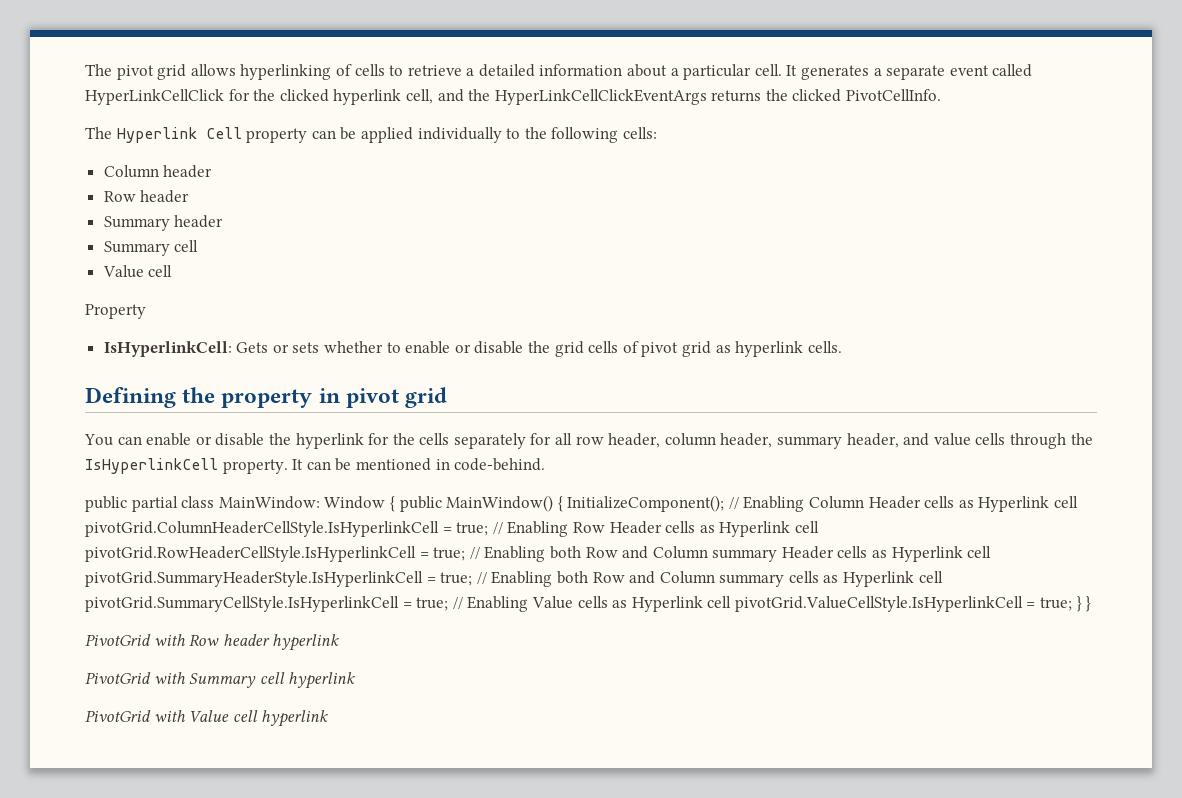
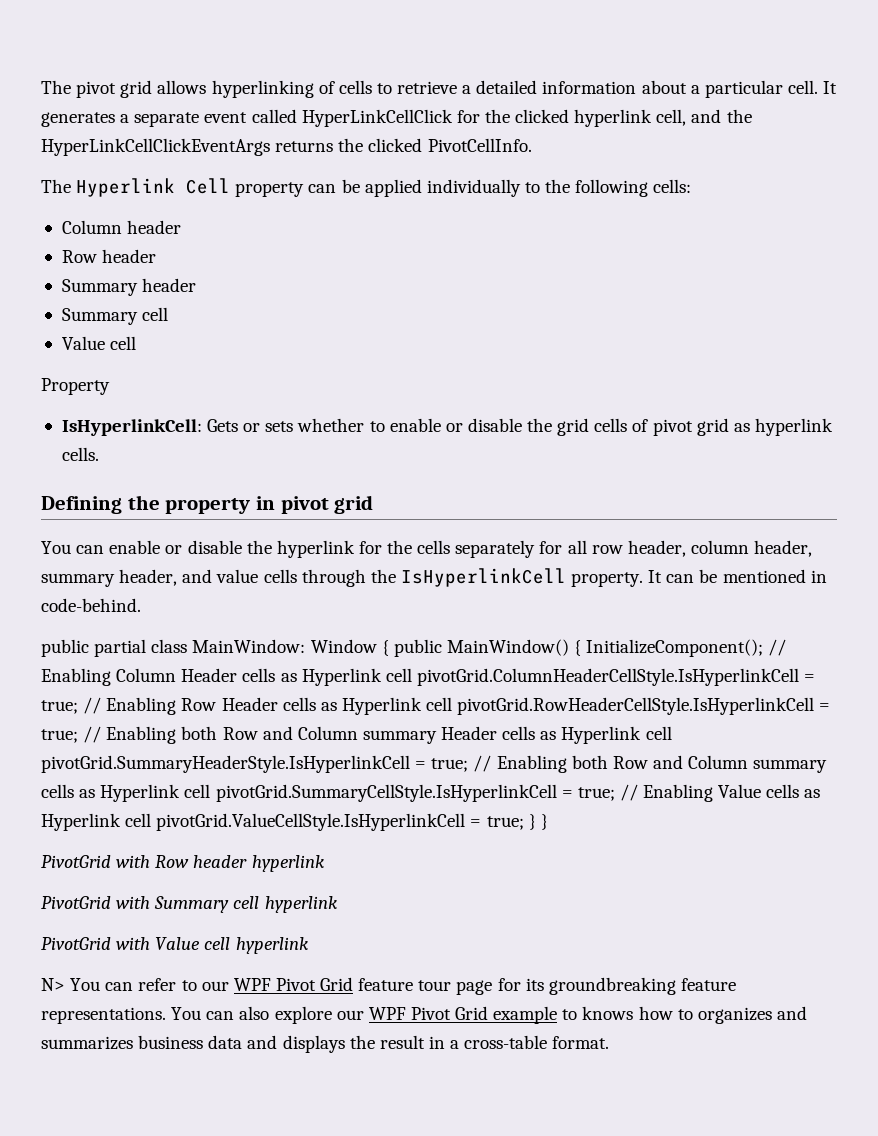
+ N> You can refer to our WPF Pivot Grid feature tour page for its groundbreaking feature representations. You can also explore our WPF Pivot Grid example to knows how to organizes and summarizes business data and displays the result in a cross-table format.

